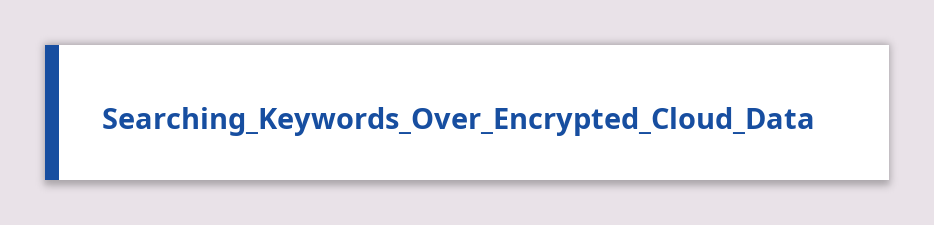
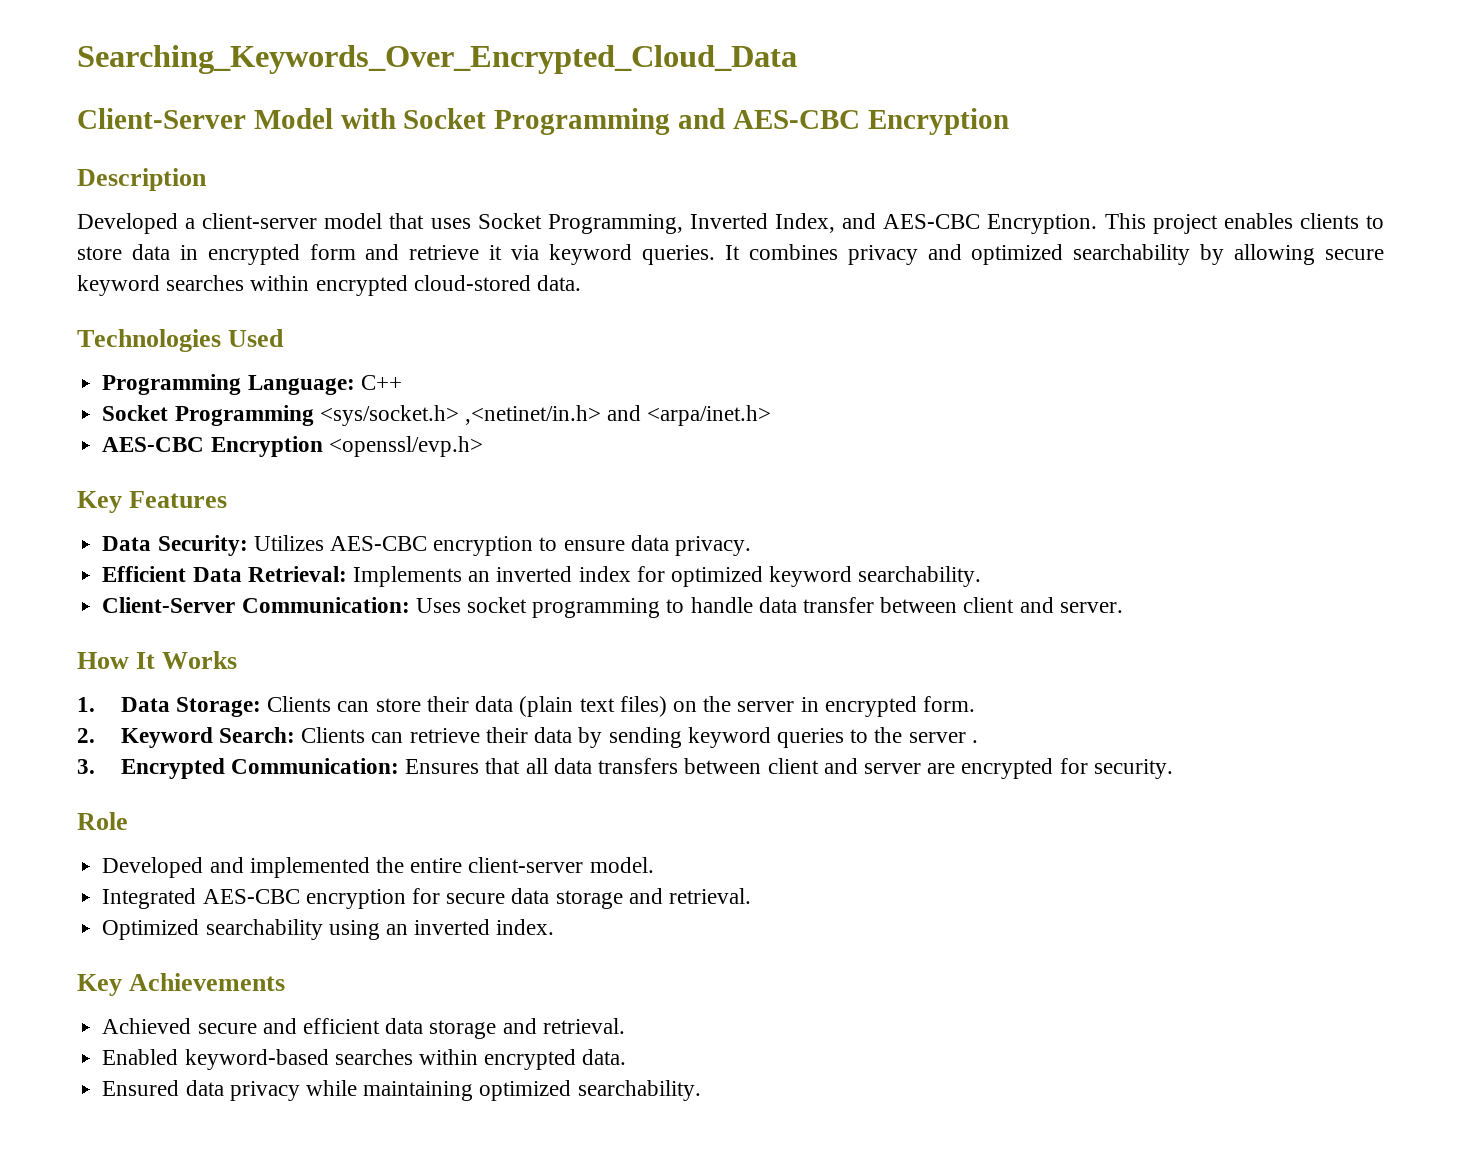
+ Client-Server Model with Socket Programming and AES-CBC Encryption
+ Description
+ Developed a client-server model that uses Socket Programming, Inverted Index, and AES-CBC Encryption. This project enables clients to store data in encrypted form and retrieve it via keyword queries. It combines privacy and optimized searchability by allowing secure keyword searches within encrypted cloud-stored data.
+ Technologies Used
+ Programming Language: C++
+ Socket Programming <sys/socket.h> ,<netinet/in.h> and <arpa/inet.h>
+ AES-CBC Encryption <openssl/evp.h>
+ Key Features
+ Data Security: Utilizes AES-CBC encryption to ensure data privacy.
+ Efficient Data Retrieval: Implements an inverted index for optimized keyword searchability.
+ Client-Server Communication: Uses socket programming to handle data transfer between client and server.
+ How It Works
+ 1. Data Storage: Clients can store their data (plain text files) on the server in encrypted form.
+ 2. Keyword Search: Clients can retrieve their data by sending keyword queries to the server .
+ 3. Encrypted Communication: Ensures that all data transfers between client and server are encrypted for security.
+ Role
+ Developed and implemented the entire client-server model.
+ Integrated AES-CBC encryption for secure data storage and retrieval.
+ Optimized searchability using an inverted index.
+ Key Achievements
+ Achieved secure and efficient data storage and retrieval.
+ Enabled keyword-based searches within encrypted data.
+ Ensured data privacy while maintaining optimized searchability.

